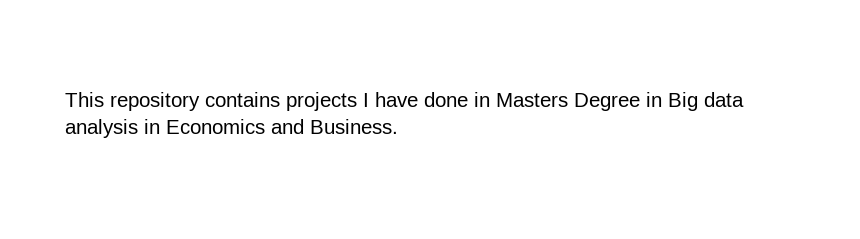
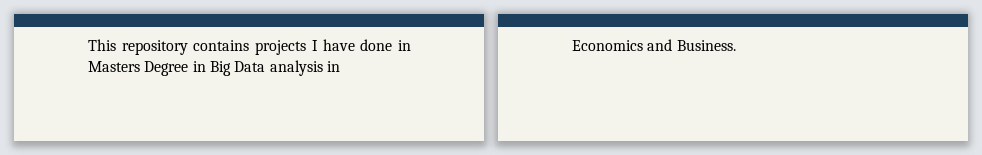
- This repository contains projects I have done in Masters Degree in Big data analysis in Economics and Business.
+ This repository contains projects I have done in Masters Degree in Big Data analysis in Economics and Business.

